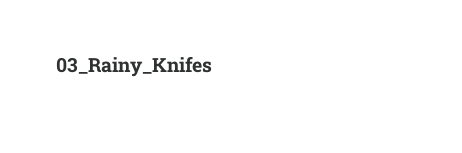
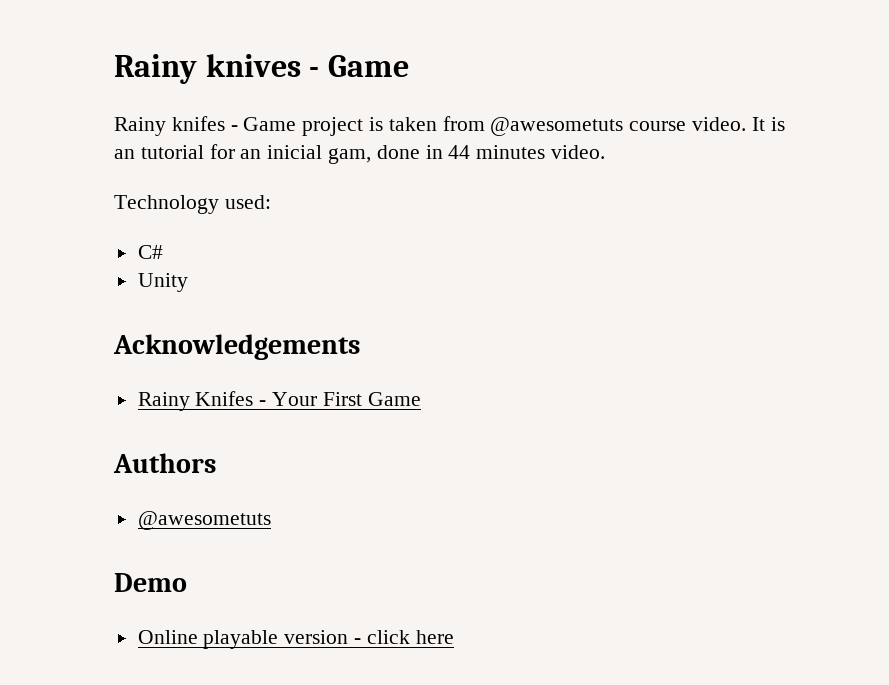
- 03_Rainy_Knifes
+ Rainy knives - Game
+ Rainy knifes - Game project is taken from @awesometuts course video. It is an tutorial for an inicial gam, done in 44 minutes video.
+ Technology used:
+ C#
+ Unity
+ Acknowledgements
+ Rainy Knifes - Your First Game
+ Authors
+ @awesometuts
+ Demo
+ Online playable version - click here

